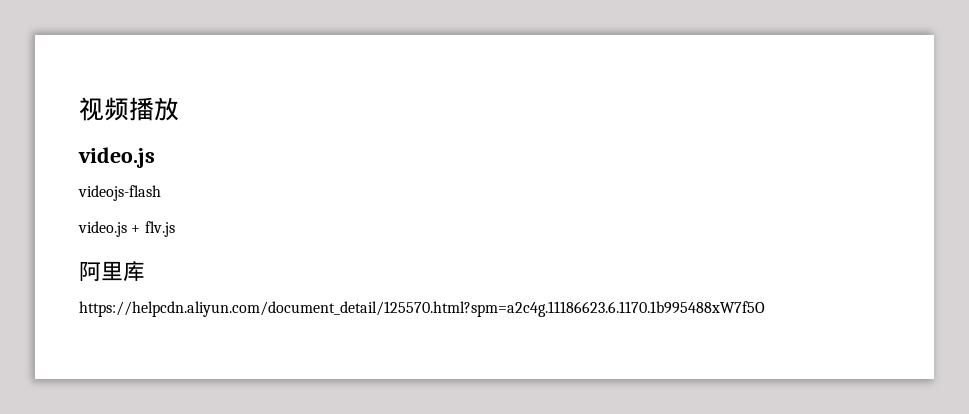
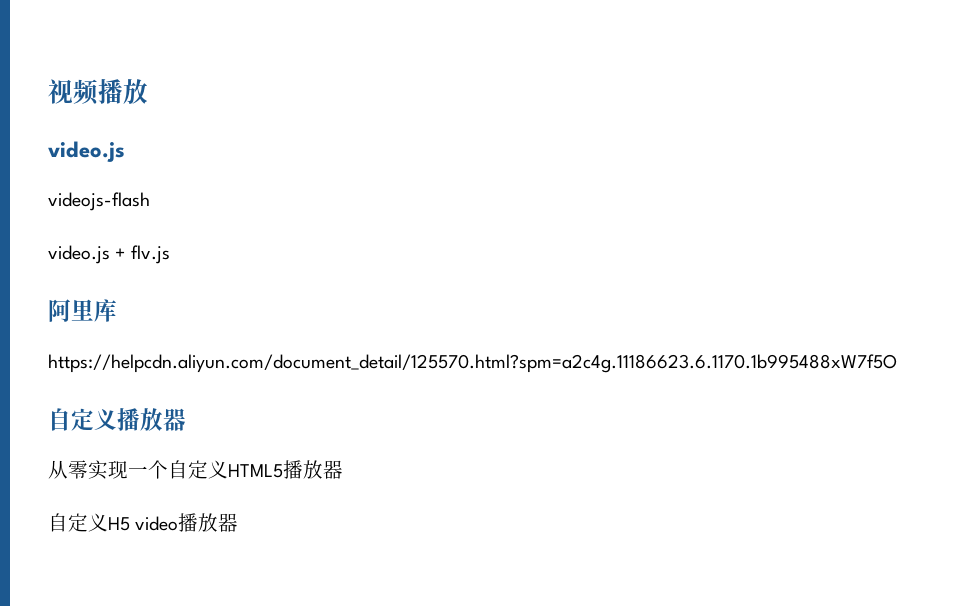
+ 自定义播放器
+ 从零实现一个自定义HTML5播放器
+ 自定义H5 video播放器

